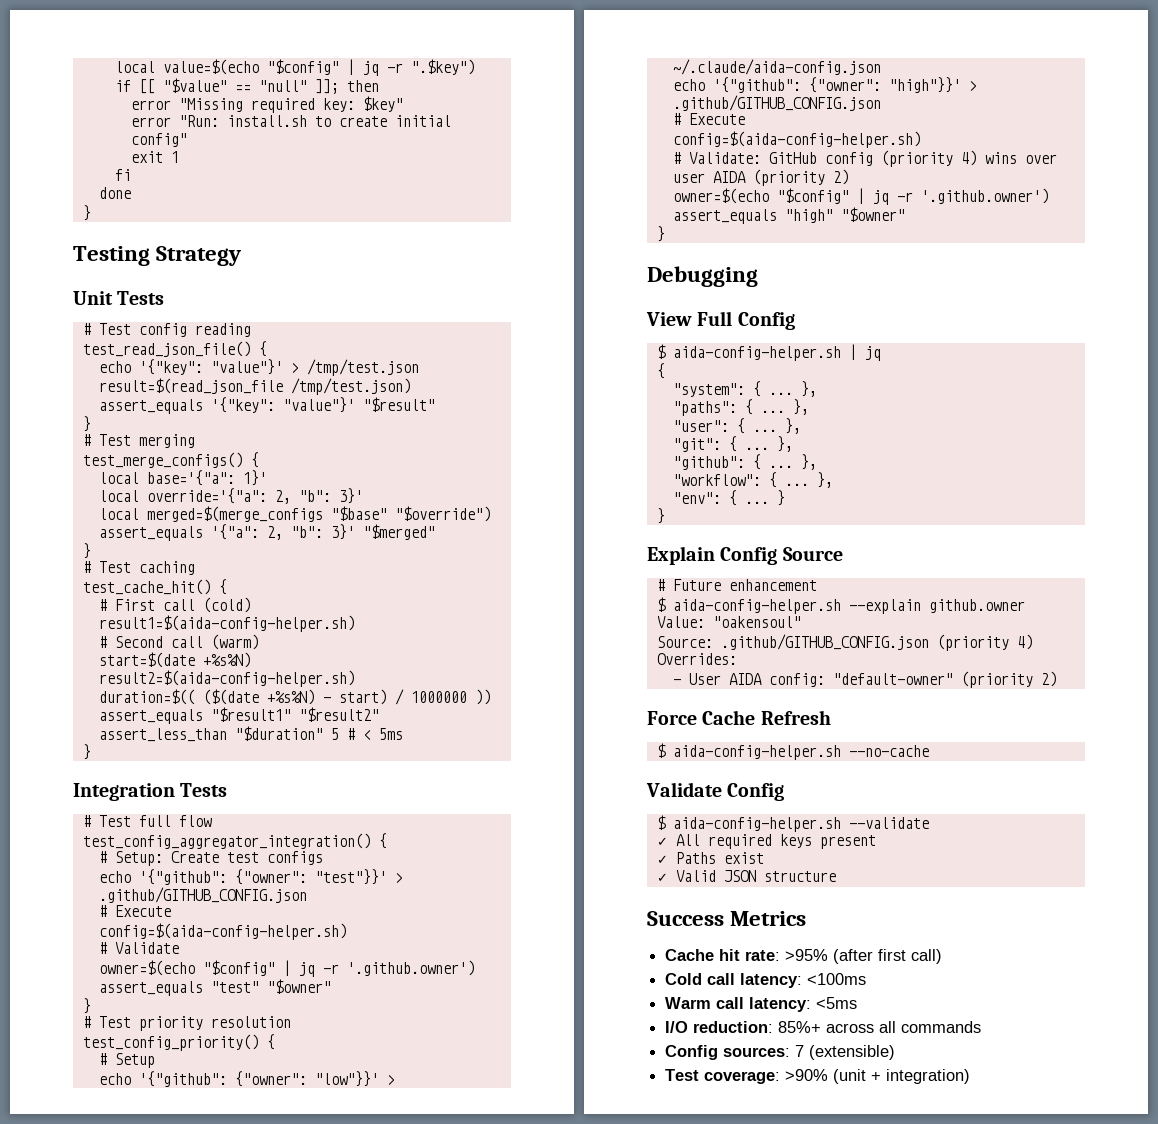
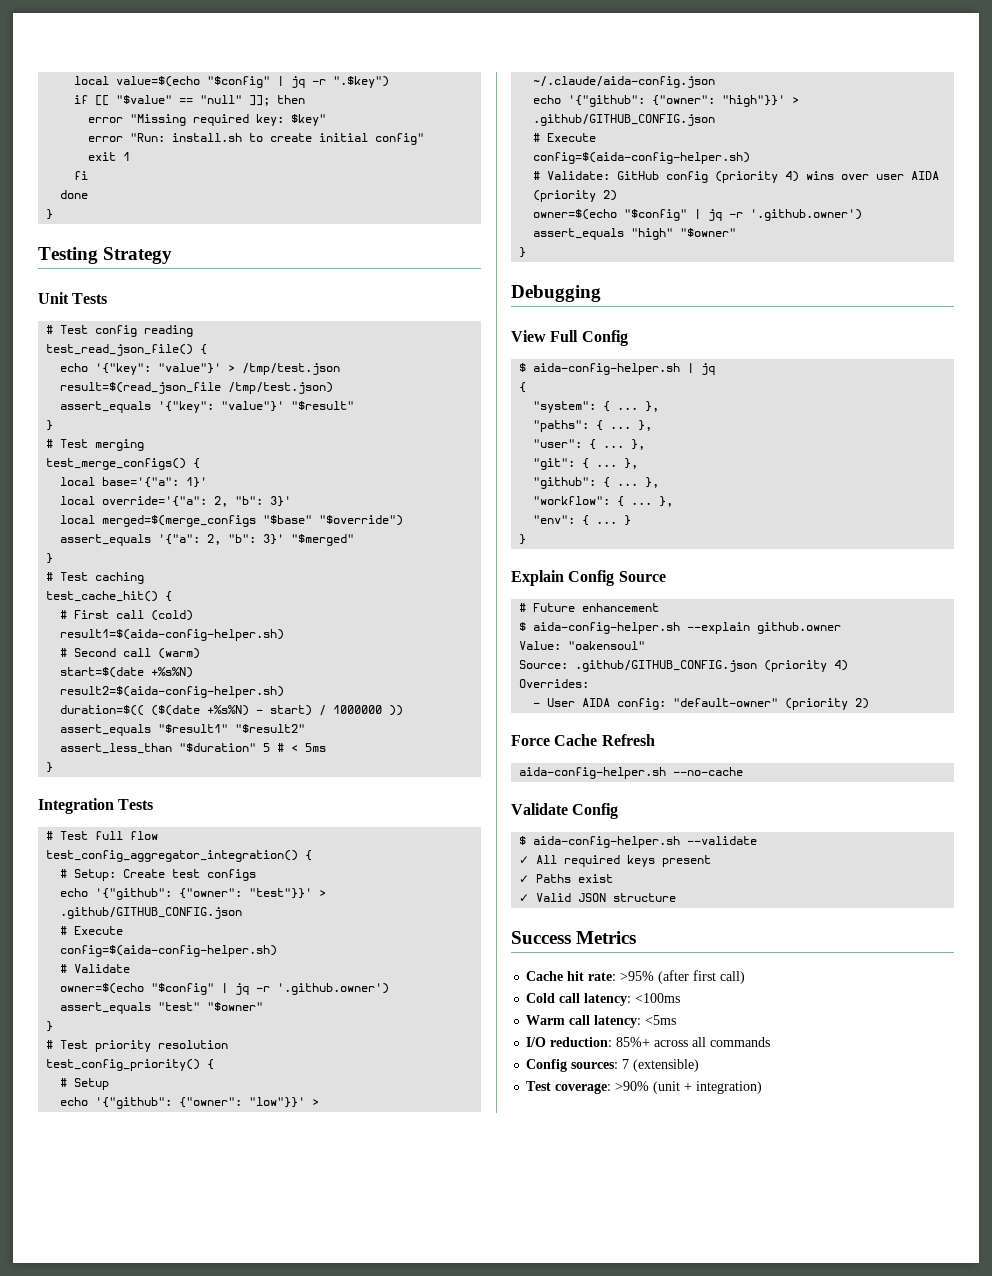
- $ aida-config-helper.sh --no-cache
+ aida-config-helper.sh --no-cache

